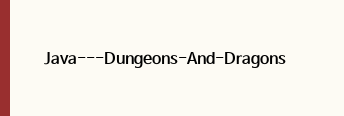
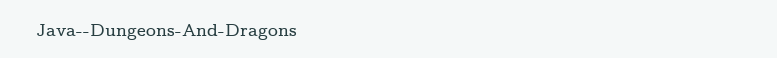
- Java---Dungeons-And-Dragons
+ Java--Dungeons-And-Dragons

